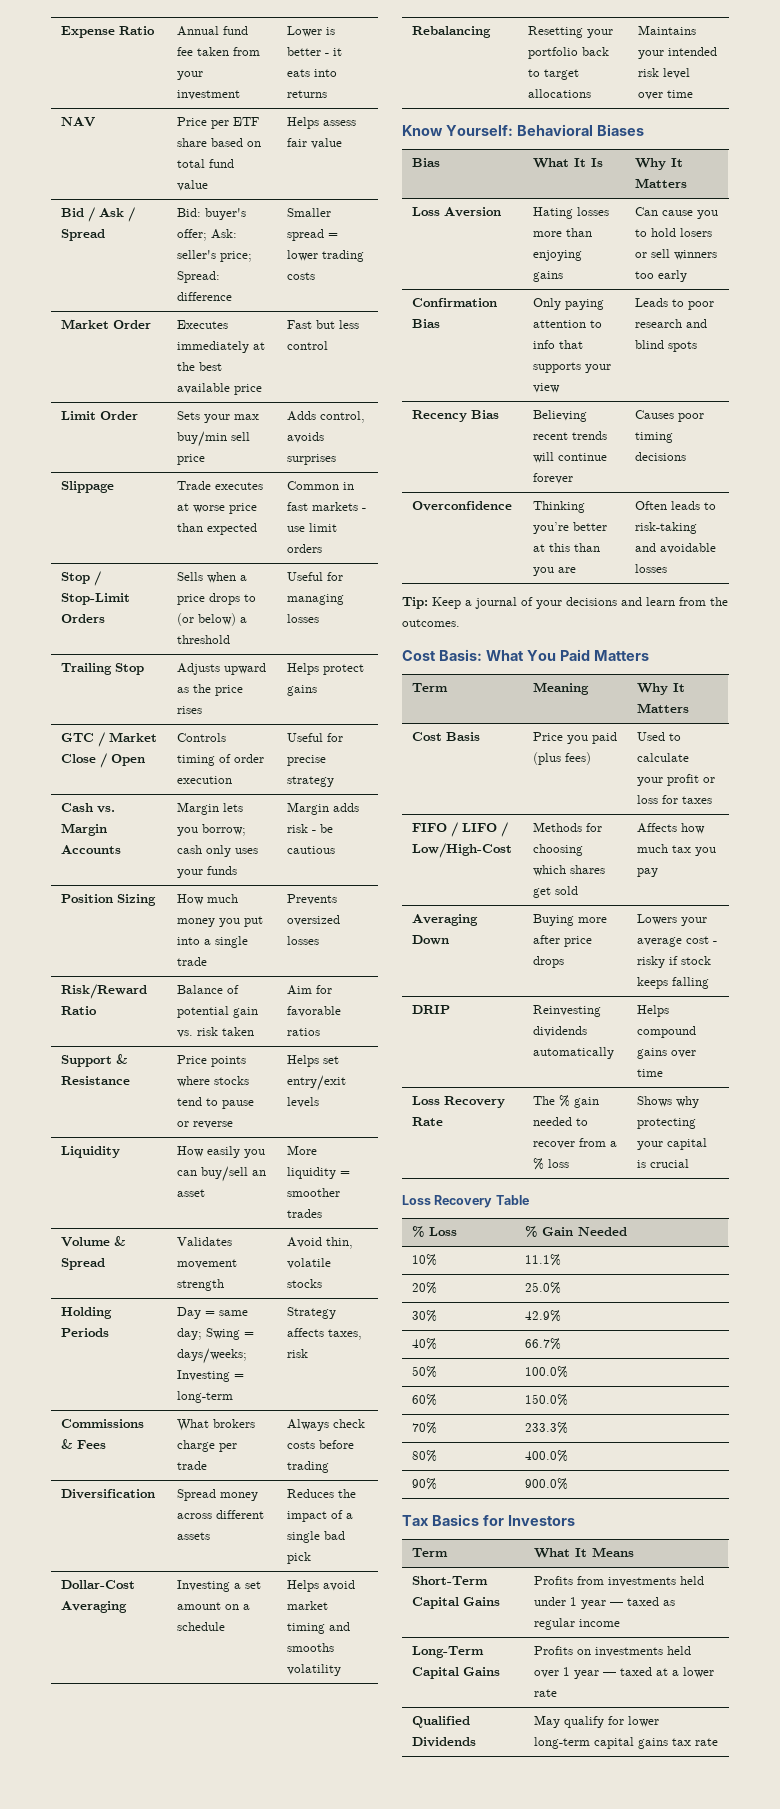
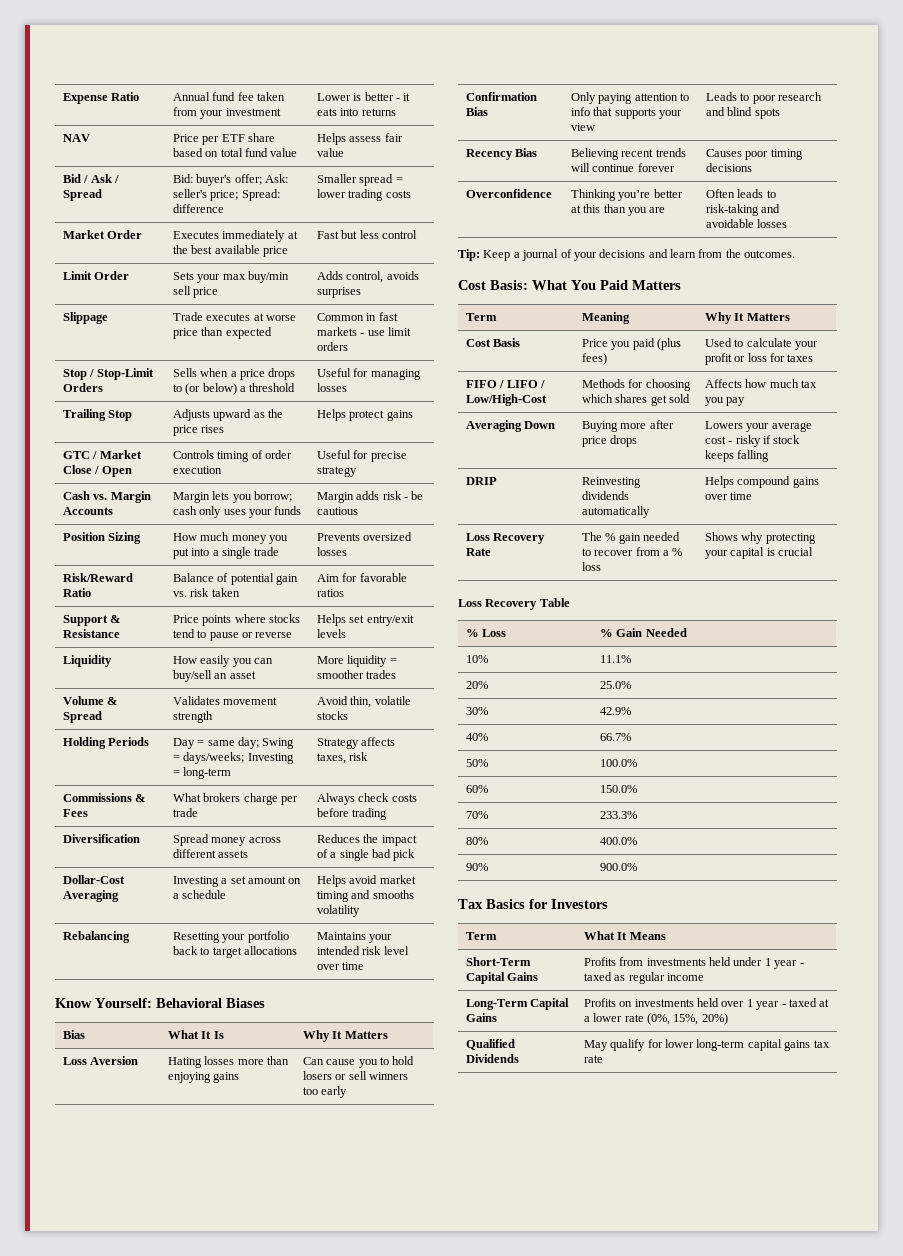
- Short-Term Capital Gains | Profits from investments held under 1 year — taxed as regular income
+ Short-Term Capital Gains | Profits from investments held under 1 year - taxed as regular income
- Long-Term Capital Gains | Profits on investments held over 1 year — taxed at a lower rate
+ Long-Term Capital Gains | Profits on investments held over 1 year - taxed at a lower rate (0%, 15%, 20%)

